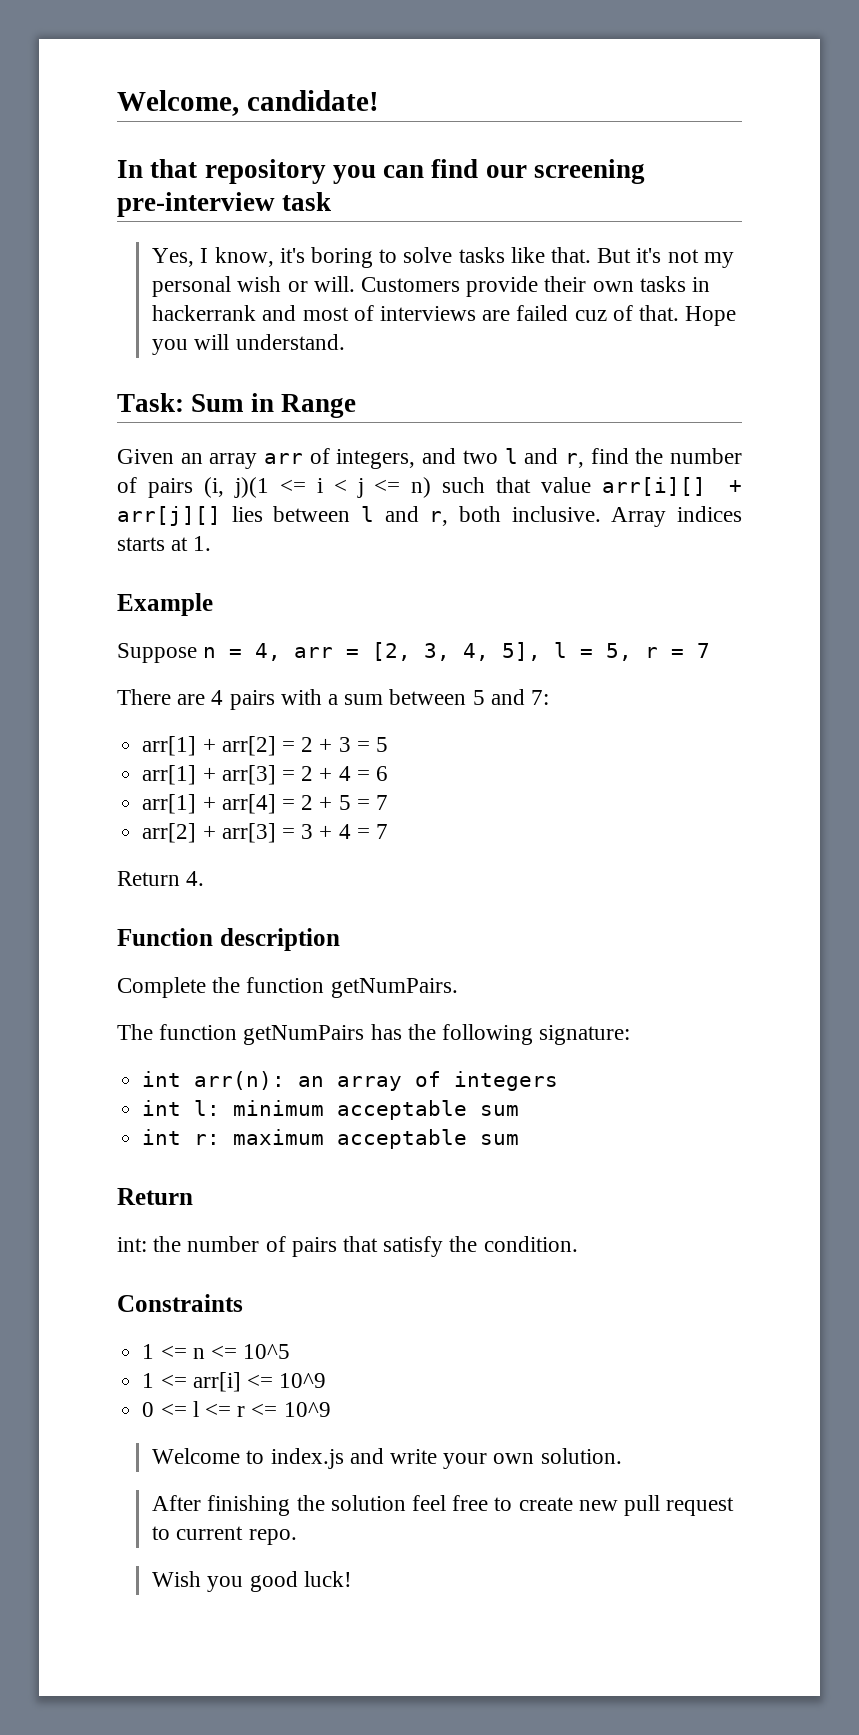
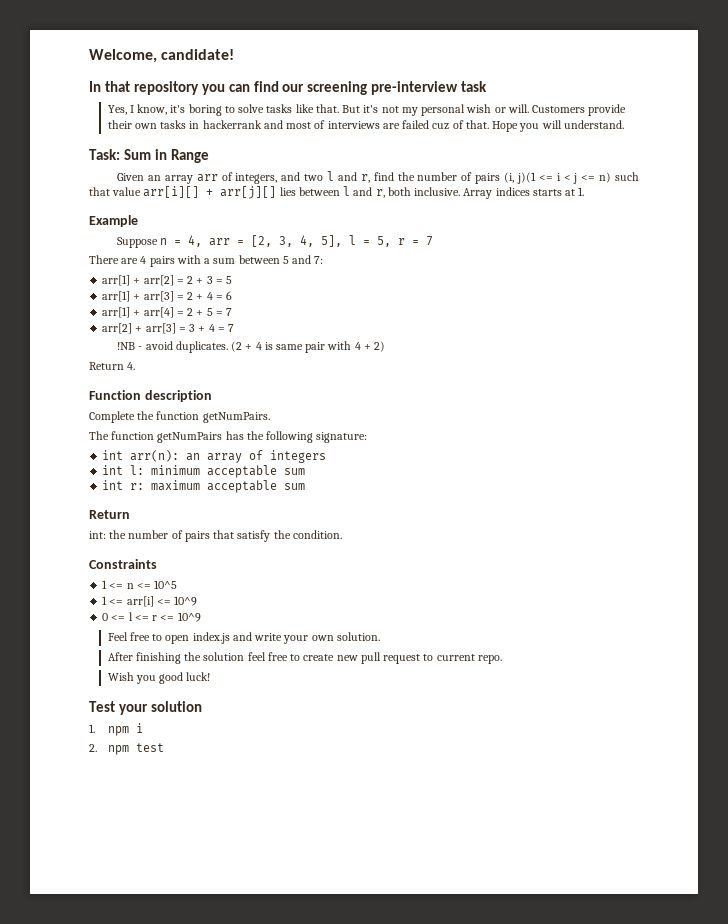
+ !NB - avoid duplicates. (2 + 4 is same pair with 4 + 2)
- Welcome to index.js and write your own solution.
+ Feel free to open index.js and write your own solution.
+ Test your solution
+ 1. npm i
+ 2. npm test

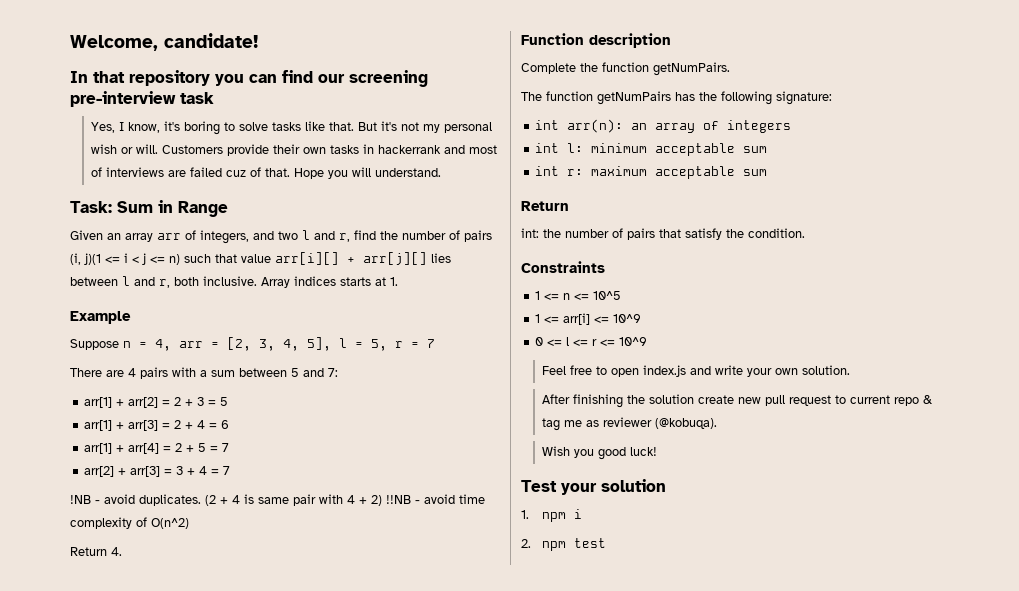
- (2 + 4 is same pair with 4 + 2)
+ (2 + 4 is same pair with 4 + 2) !!NB - avoid time complexity of O(n^2)
- After finishing the solution feel free to create new pull request to current repo.
+ After finishing the solution create new pull request to current repo & tag me as reviewer (@kobuqa).

